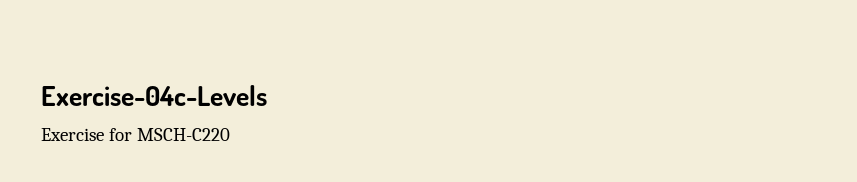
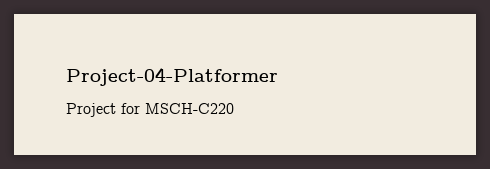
- Exercise-04c-Levels
- Exercise for MSCH-C220
+ Project-04-Platformer
+ Project for MSCH-C220

